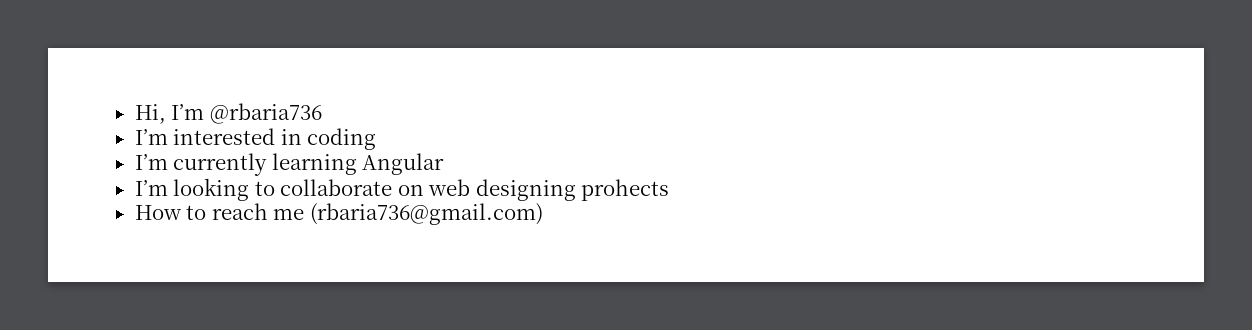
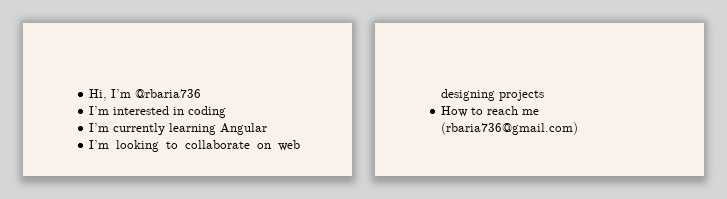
- I’m looking to collaborate on web designing prohects
+ I’m looking to collaborate on web designing projects

